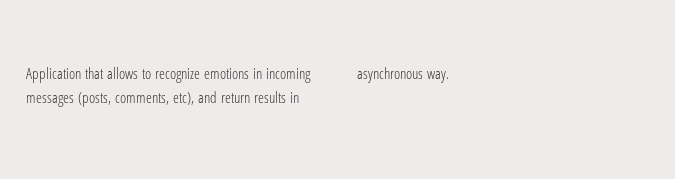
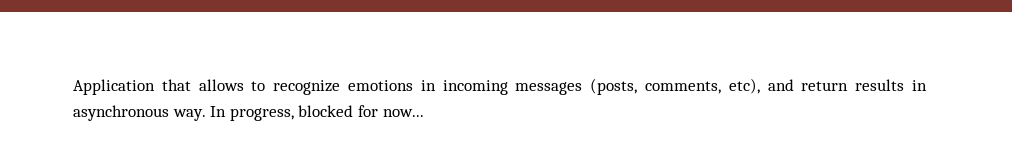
+ In progress, blocked for now...

